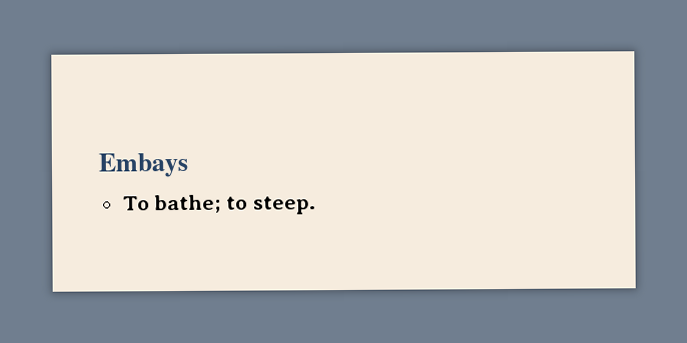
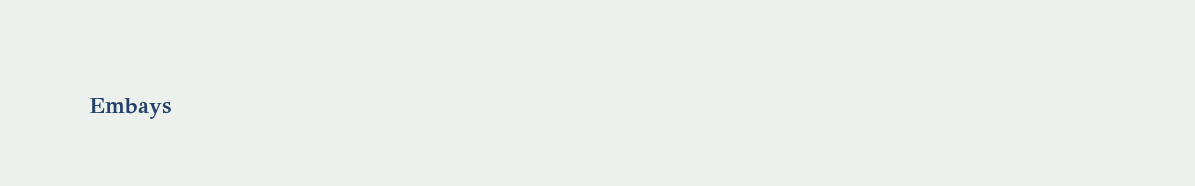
- To bathe; to steep.

